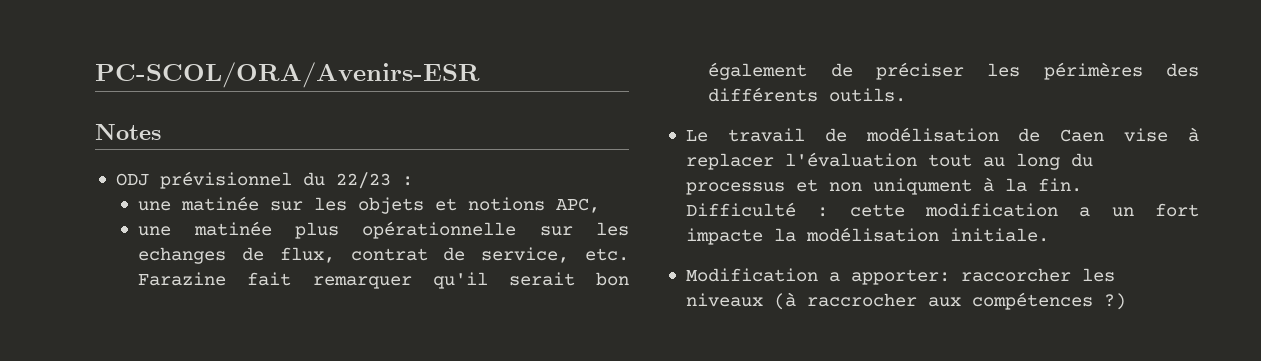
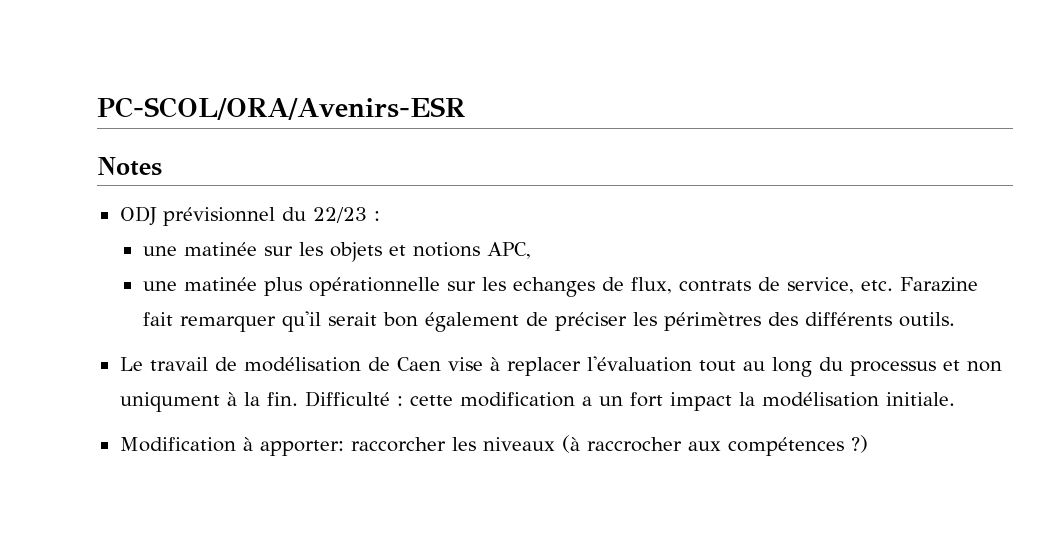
- une matinée plus opérationnelle sur les echanges de flux, contrat de service, etc. Farazine fait remarquer qu'il serait bon également de préciser les périmères des différents outils.
+ une matinée plus opérationnelle sur les echanges de flux, contrats de service, etc. Farazine fait remarquer qu'il serait bon également de préciser les périmètres des différents outils.
- Difficulté : cette modification a un fort impacte la modélisation initiale.
+ Difficulté : cette modification a un fort impact la modélisation initiale.
- Modification a apporter: raccorcher les niveaux (à raccrocher aux compétences ?)
+ Modification à apporter: raccorcher les niveaux (à raccrocher aux compétences ?)

